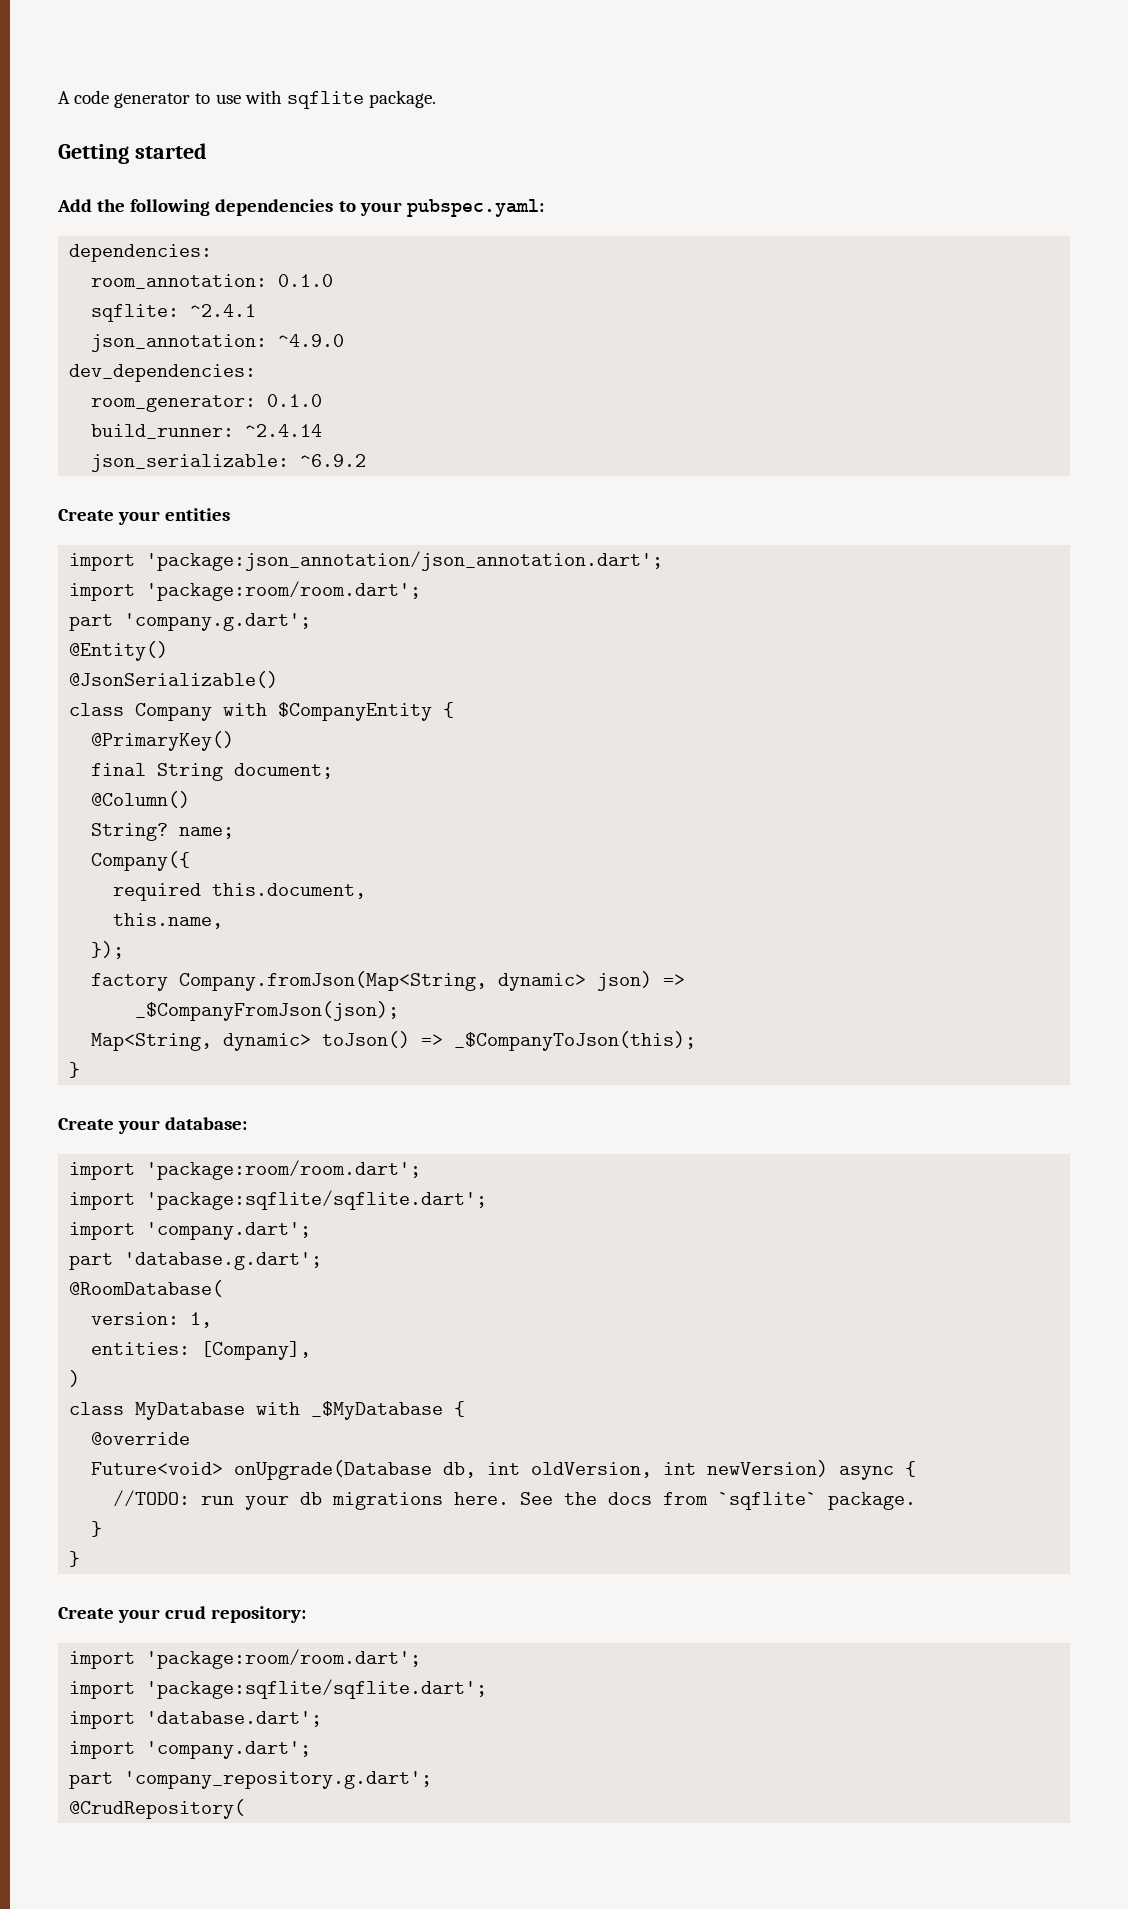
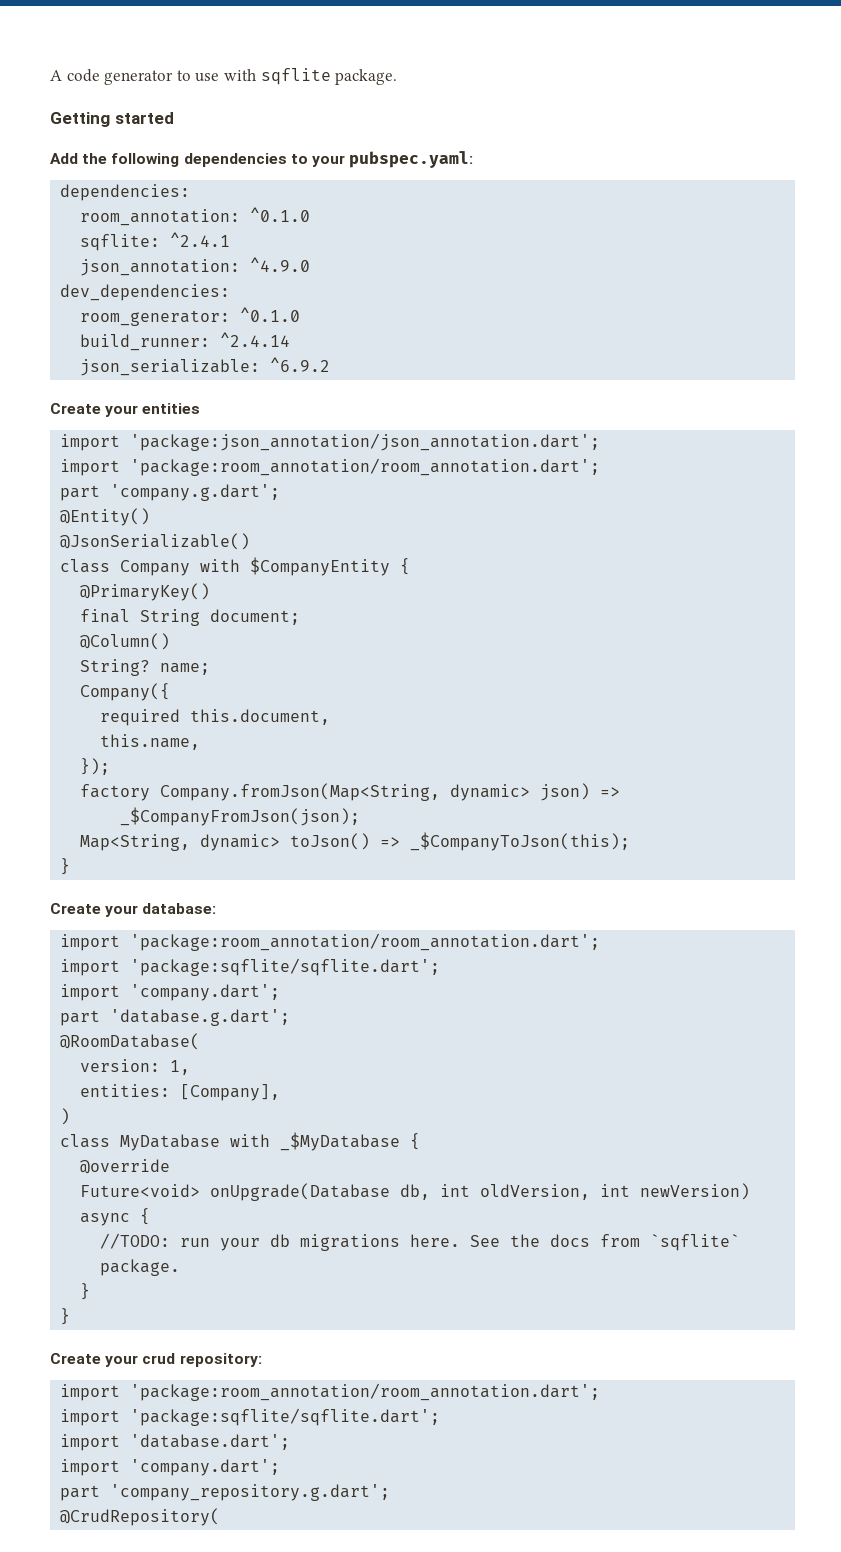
- room_annotation: 0.1.0
+ room_annotation: ^0.1.0
- room_generator: 0.1.0
+ room_generator: ^0.1.0
  import 'package:json_annotation/json_annotation.dart';
- import 'package:room/room.dart';
+ import 'package:room_annotation/room_annotation.dart';
  Create your database:
- import 'package:room/room.dart';
+ import 'package:room_annotation/room_annotation.dart';
  Create your crud repository:
- import 'package:room/room.dart';
+ import 'package:room_annotation/room_annotation.dart';

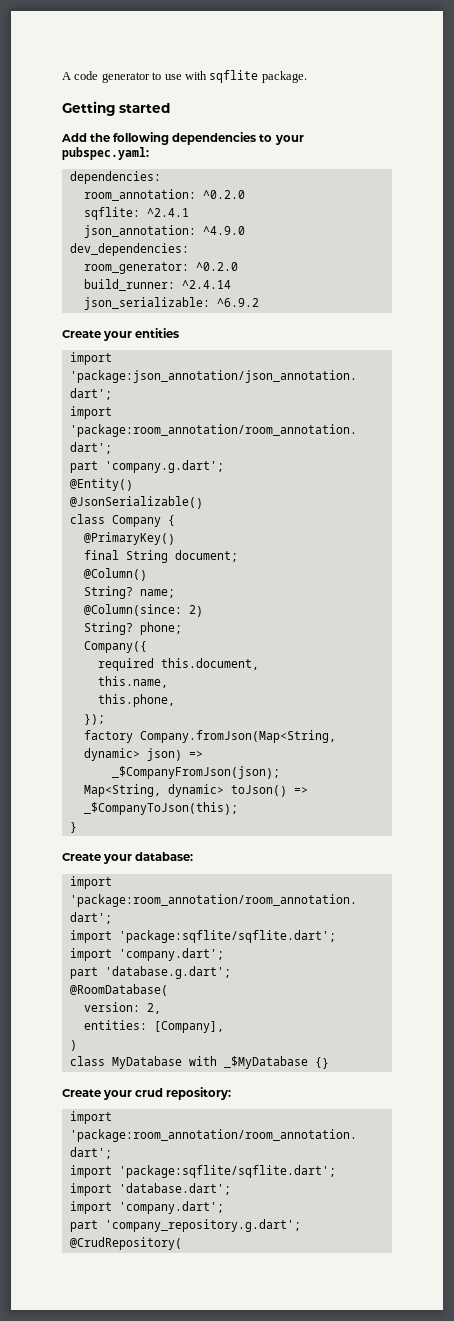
- room_annotation: ^0.1.0
+ room_annotation: ^0.2.0
- room_generator: ^0.1.0
+ room_generator: ^0.2.0
- class Company with $CompanyEntity {
+ class Company {
+ @Column(since: 2)
+ String? phone;
+ this.phone,
- version: 1,
+ version: 2,
- class MyDatabase with _$MyDatabase {
- @override
- Future<void> onUpgrade(Database db, int oldVersion, int newVersion) async {
- //TODO: run your db migrations here. See the docs from `sqflite` package.
- }
- }
+ class MyDatabase with _$MyDatabase {}

